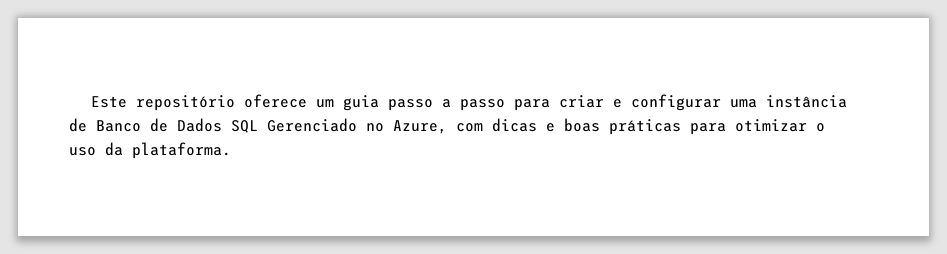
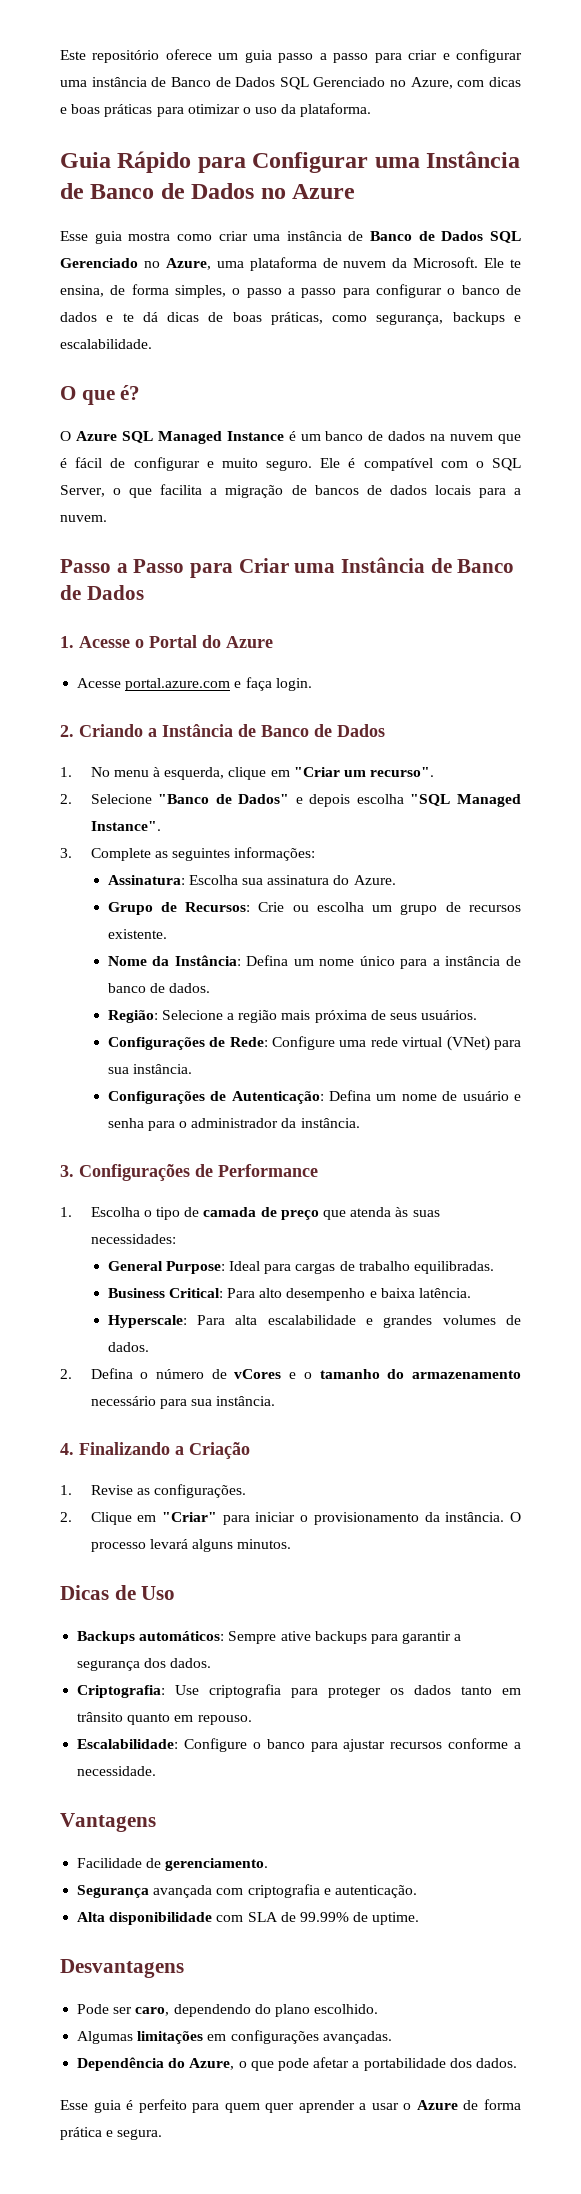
+ Guia Rápido para Configurar uma Instância de Banco de Dados no Azure
+ Esse guia mostra como criar uma instância de Banco de Dados SQL Gerenciado no Azure, uma plataforma de nuvem da Microsoft. Ele te ensina, de forma simples, o passo a passo para configurar o banco de dados e te dá dicas de boas práticas, como segurança, backups e escalabilidade.
+ O que é?
+ O Azure SQL Managed Instance é um banco de dados na nuvem que é fácil de configurar e muito seguro. Ele é compatível com o SQL Server, o que facilita a migração de bancos de dados locais para a nuvem.
+ Passo a Passo para Criar uma Instância de Banco de Dados
+ 1. Acesse o Portal do Azure
+ Acesse portal.azure.com e faça login.
+ 2. Criando a Instância de Banco de Dados
+ 1. No menu à esquerda, clique em "Criar um recurso".
+ 2. Selecione "Banco de Dados" e depois escolha "SQL Managed Instance".
+ 3. Complete as seguintes informações:
+ Assinatura: Escolha sua assinatura do Azure.
+ Grupo de Recursos: Crie ou escolha um grupo de recursos existente.
+ Nome da Instância: Defina um nome único para a instância de banco de dados.
+ Região: Selecione a região mais próxima de seus usuários.
+ Configurações de Rede: Configure uma rede virtual (VNet) para sua instância.
+ Configurações de Autenticação: Defina um nome de usuário e senha para o administrador da instância.
+ 3. Configurações de Performance
+ 1. Escolha o tipo de camada de preço que atenda às suas necessidades:
+ General Purpose: Ideal para cargas de trabalho equilibradas.
+ Business Critical: Para alto desempenho e baixa latência.
+ Hyperscale: Para alta escalabilidade e grandes volumes de dados.
+ 2. Defina o número de vCores e o tamanho do armazenamento necessário para sua instância.
+ 4. Finalizando a Criação
+ 1. Revise as configurações.
+ 2. Clique em "Criar" para iniciar o provisionamento da instância. O processo levará alguns minutos.
+ Dicas de Uso
+ Backups automáticos: Sempre ative backups para garantir a segurança dos dados.
+ Criptografia: Use criptografia para proteger os dados tanto em trânsito quanto em repouso.
+ Escalabilidade: Configure o banco para ajustar recursos conforme a necessidade.
+ Vantagens
+ Facilidade de gerenciamento.
+ Segurança avançada com criptografia e autenticação.
+ Alta disponibilidade com SLA de 99.99% de uptime.
+ Desvantagens
+ Pode ser caro, dependendo do plano escolhido.
+ Algumas limitações em configurações avançadas.
+ Dependência do Azure, o que pode afetar a portabilidade dos dados.
+ Esse guia é perfeito para quem quer aprender a usar o Azure de forma prática e segura.

